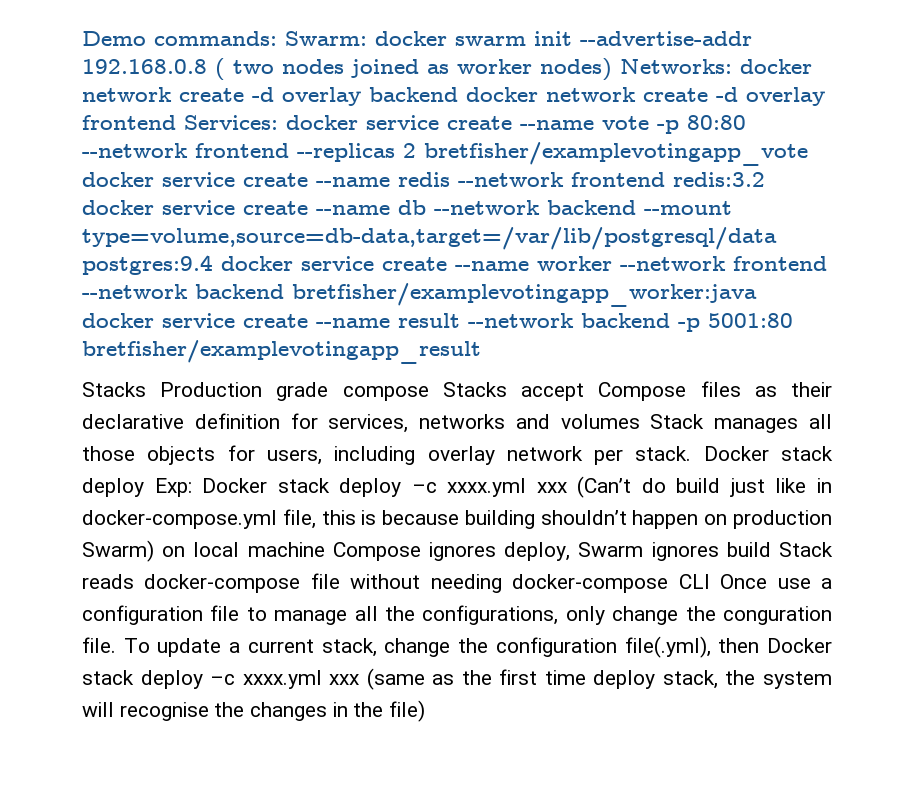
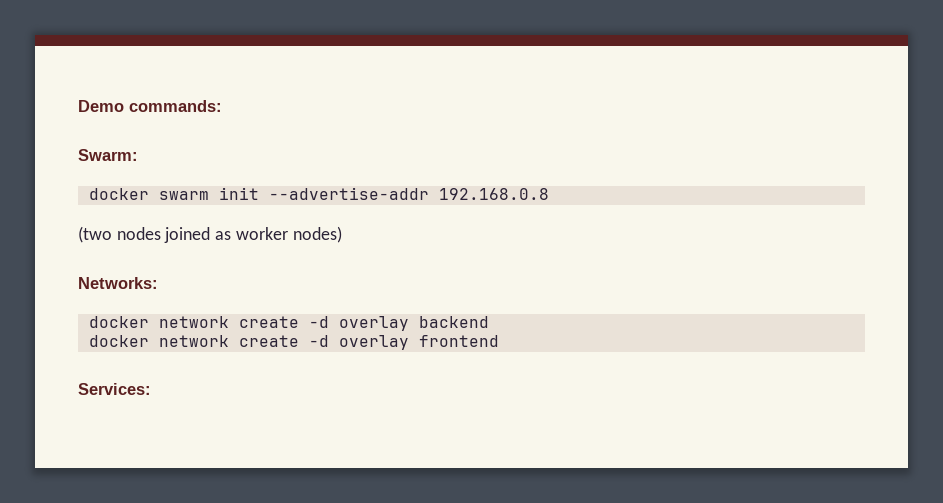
- Demo commands: Swarm: docker swarm init --advertise-addr 192.168.0.8 ( two nodes joined as worker nodes) Networks: docker network create -d overlay backend docker network create -d overlay frontend Services: docker service create --name vote -p 80:80 --network frontend --replicas 2 bretfisher/examplevotingapp_vote docker service create --name redis --network frontend redis:3.2 docker service create --name db --network backend --mount type=volume,source=db-data,target=/var/lib/postgresql/data postgres:9.4 docker service create --name worker --network frontend --network backend bretfisher/examplevotingapp_worker:java docker service create --name result --network backend -p 5001:80 bretfisher/examplevotingapp_result
- Stacks Production grade compose Stacks accept Compose files as their declarative definition for services, networks and volumes Stack manages all those objects for users, including overlay network per stack. Docker stack deploy Exp: Docker stack deploy –c xxxx.yml xxx (Can’t do build just like in docker-compose.yml file, this is because building shouldn’t happen on production Swarm) on local machine Compose ignores deploy, Swarm ignores build Stack reads docker-compose file without needing docker-compose CLI Once use a configuration file to manage all the configurations, only change the conguration file. To update a current stack, change the configuration file(.yml), then Docker stack deploy –c xxxx.yml xxx (same as the first time deploy stack, the system will recognise the changes in the file)
+ Demo commands:
+ Swarm:
+ docker swarm init --advertise-addr 192.168.0.8
+ (two nodes joined as worker nodes)
+ Networks:
+ docker network create -d overlay backend
+ docker network create -d overlay frontend
+ Services:

